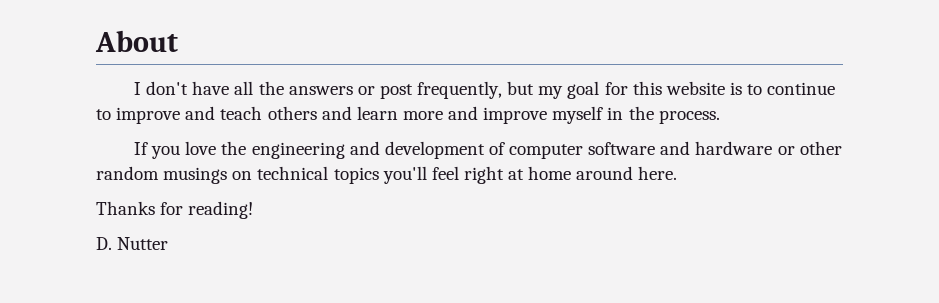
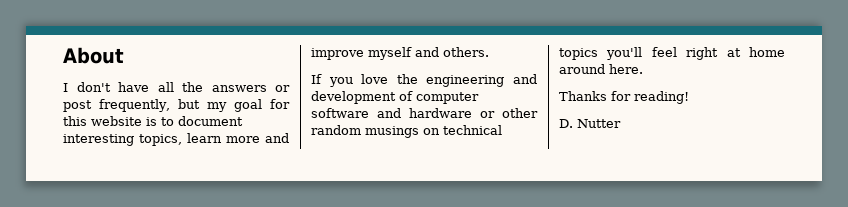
- I don't have all the answers or post frequently, but my goal for this website is to continue to improve and teach others and learn more and improve myself in the process.
+ I don't have all the answers or post frequently, but my goal for this website is to document interesting topics, learn more and improve myself and others.

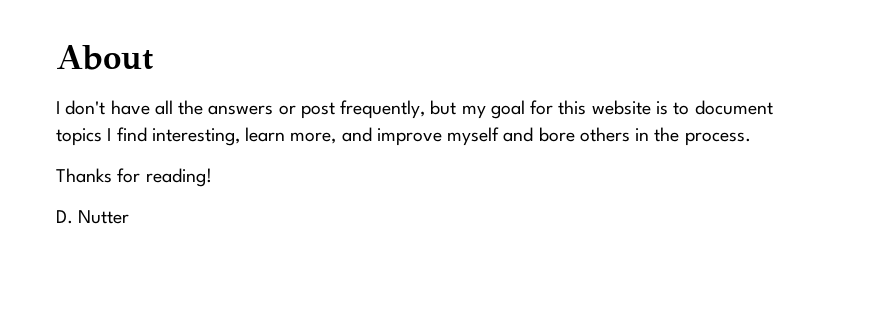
- I don't have all the answers or post frequently, but my goal for this website is to document interesting topics, learn more and improve myself and others.
- If you love the engineering and development of computer software and hardware or other random musings on technical topics you'll feel right at home around here.
+ I don't have all the answers or post frequently, but my goal for this website is to document topics I find interesting, learn more, and improve myself and bore others in the process.

